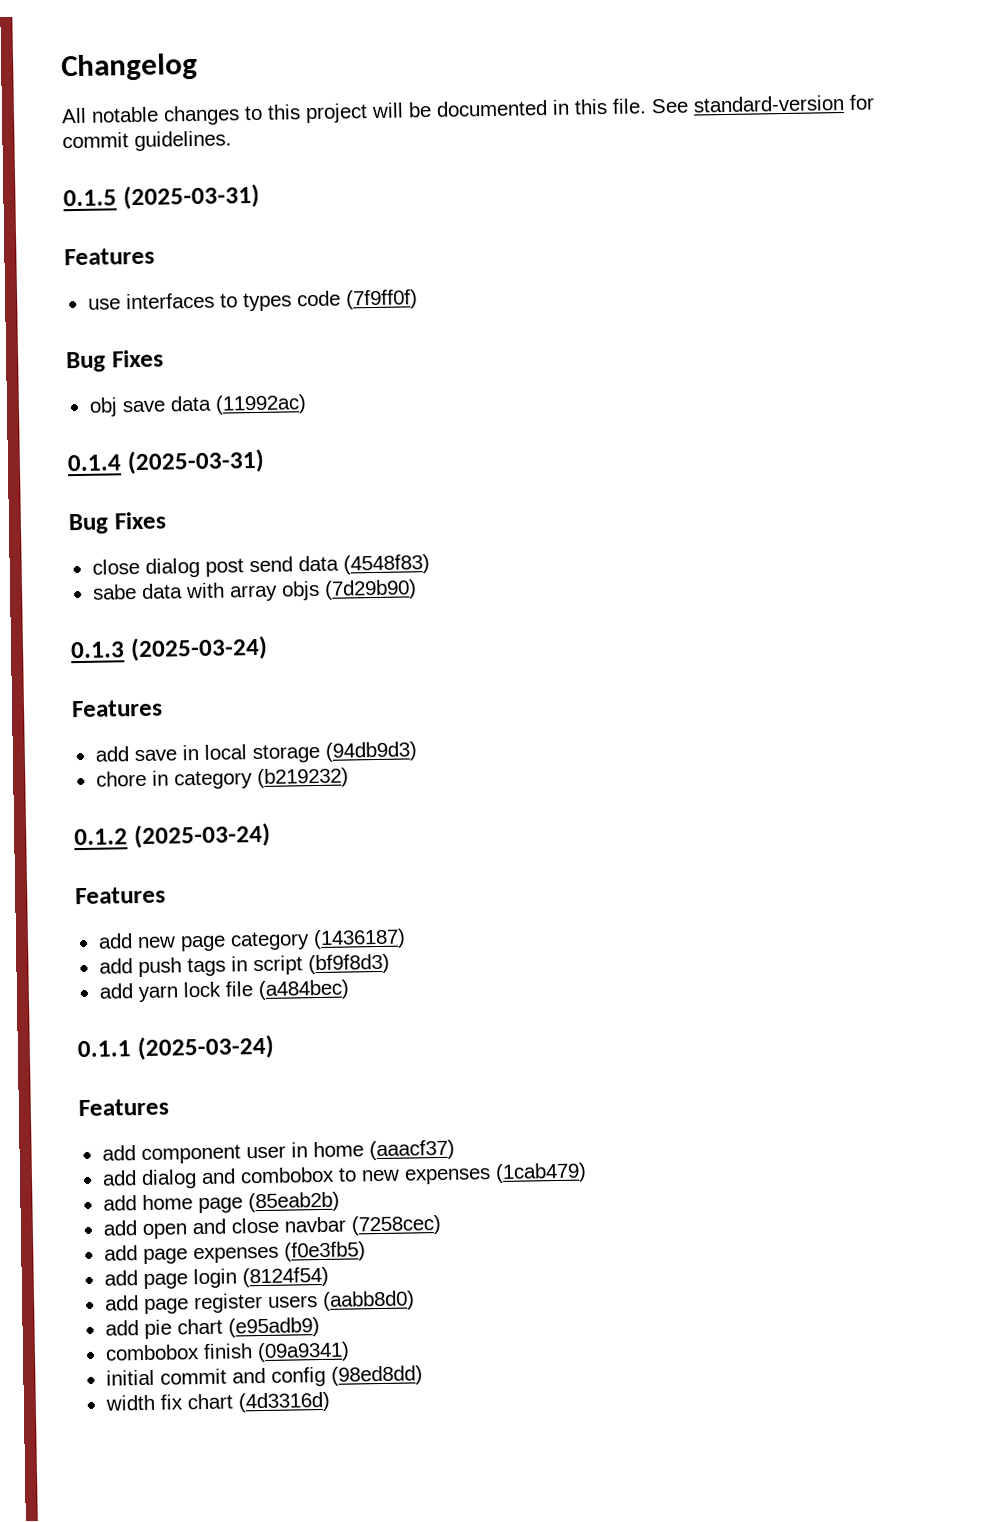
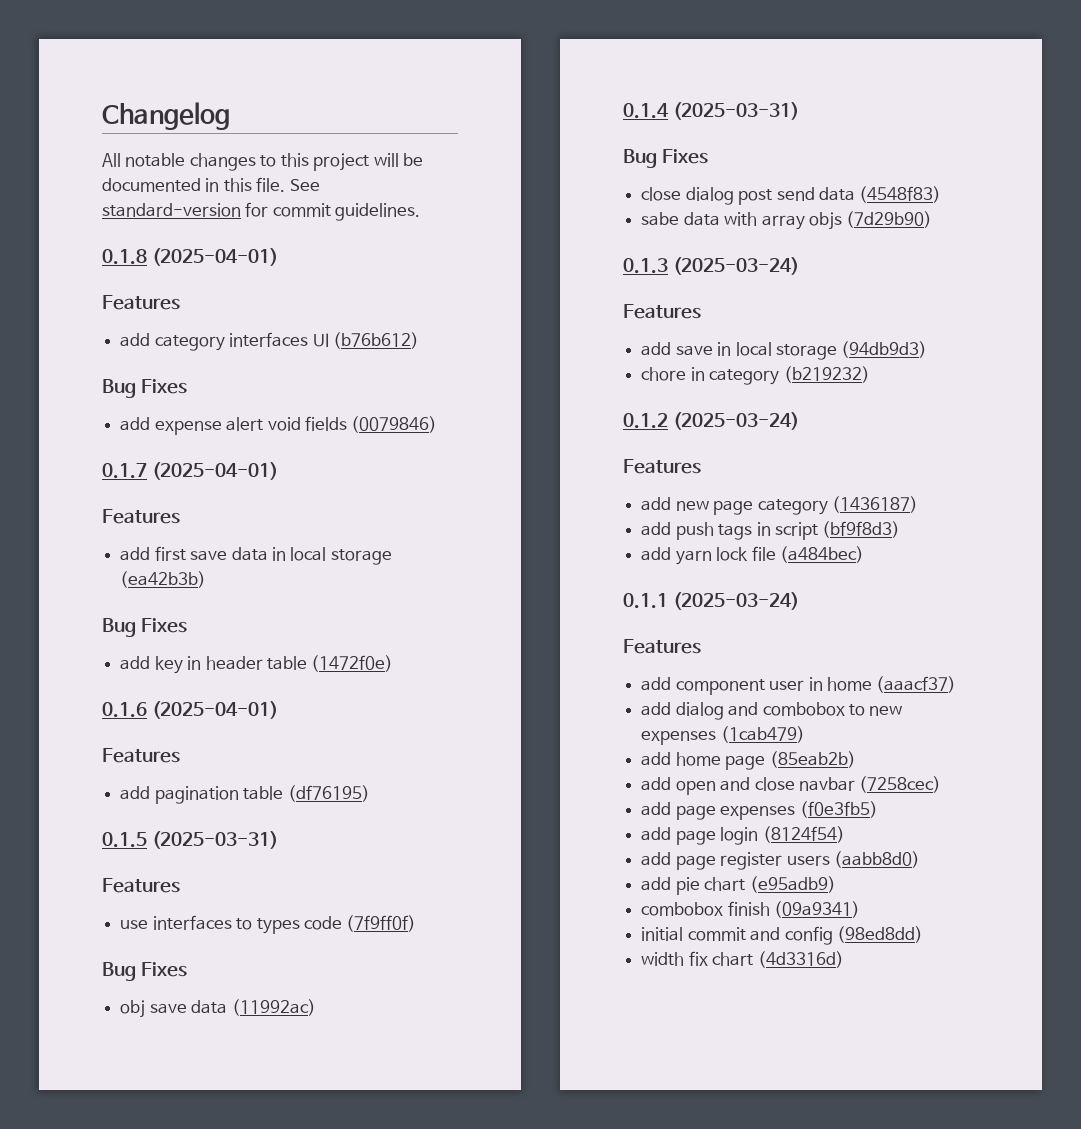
+ 0.1.8 (2025-04-01)
+ Features
+ add category interfaces UI (b76b612)
+ Bug Fixes
+ add expense alert void fields (0079846)
+ 0.1.7 (2025-04-01)
+ Features
+ add first save data in local storage (ea42b3b)
+ Bug Fixes
+ add key in header table (1472f0e)
+ 0.1.6 (2025-04-01)
+ Features
+ add pagination table (df76195)

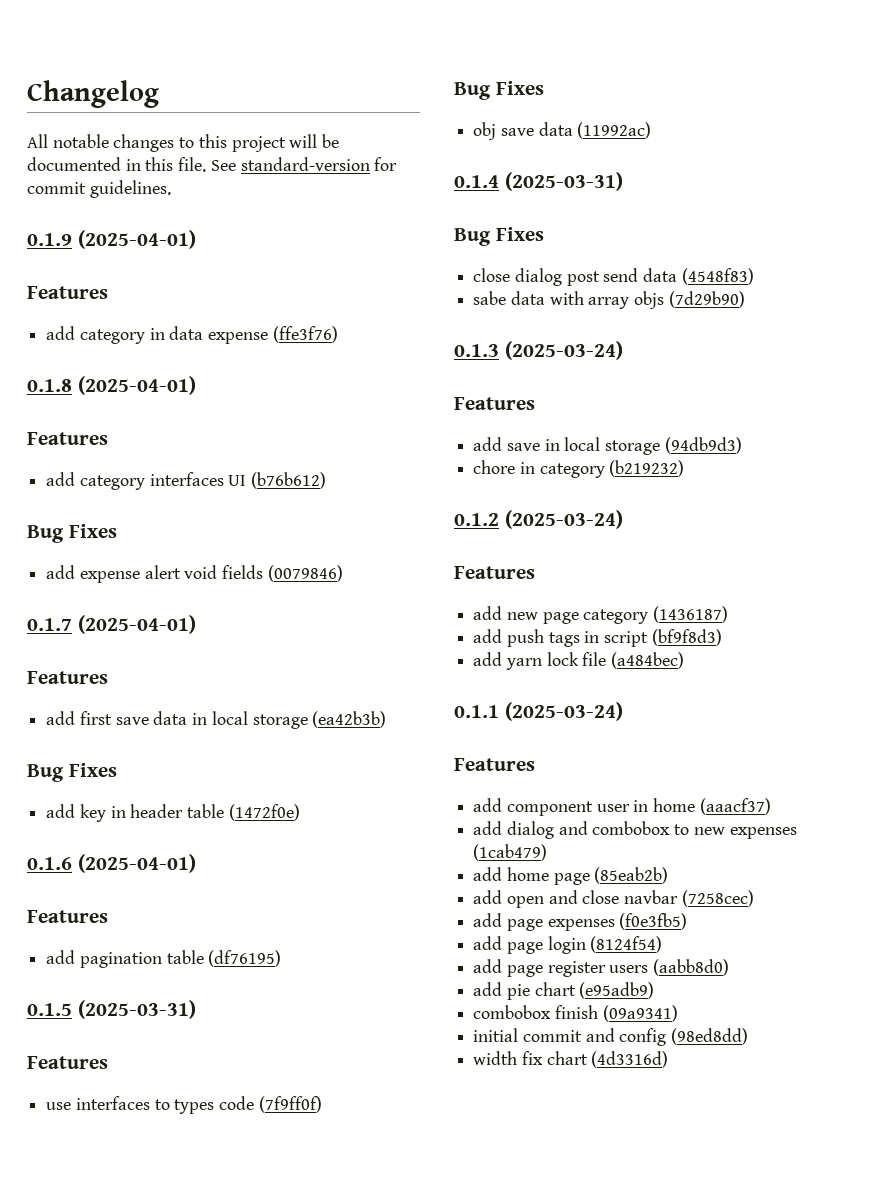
+ 0.1.9 (2025-04-01)
+ Features
+ add category in data expense (ffe3f76)

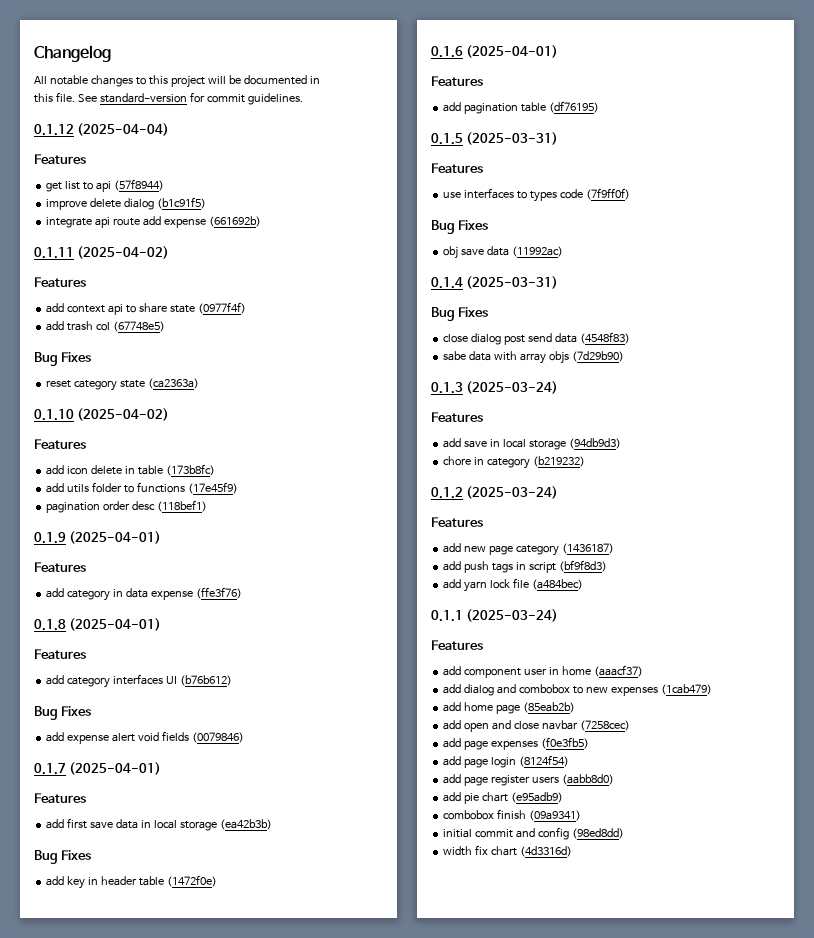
+ 0.1.12 (2025-04-04)
+ Features
+ get list to api (57f8944)
+ improve delete dialog (b1c91f5)
+ integrate api route add expense (661692b)
+ 0.1.11 (2025-04-02)
+ Features
+ add context api to share state (0977f4f)
+ add trash col (67748e5)
+ Bug Fixes
+ reset category state (ca2363a)
+ 0.1.10 (2025-04-02)
+ Features
+ add icon delete in table (173b8fc)
+ add utils folder to functions (17e45f9)
+ pagination order desc (118bef1)

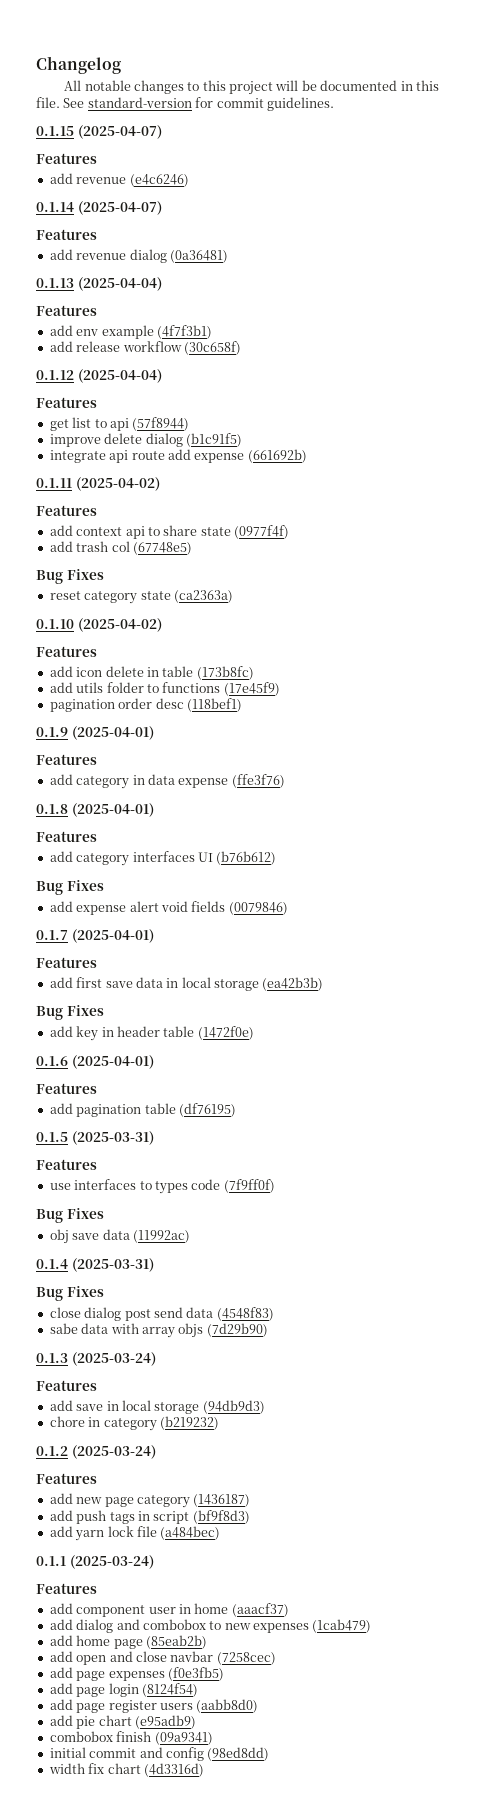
+ 0.1.15 (2025-04-07)
+ Features
+ add revenue (e4c6246)
+ 0.1.14 (2025-04-07)
+ Features
+ add revenue dialog (0a36481)
+ 0.1.13 (2025-04-04)
+ Features
+ add env example (4f7f3b1)
+ add release workflow (30c658f)

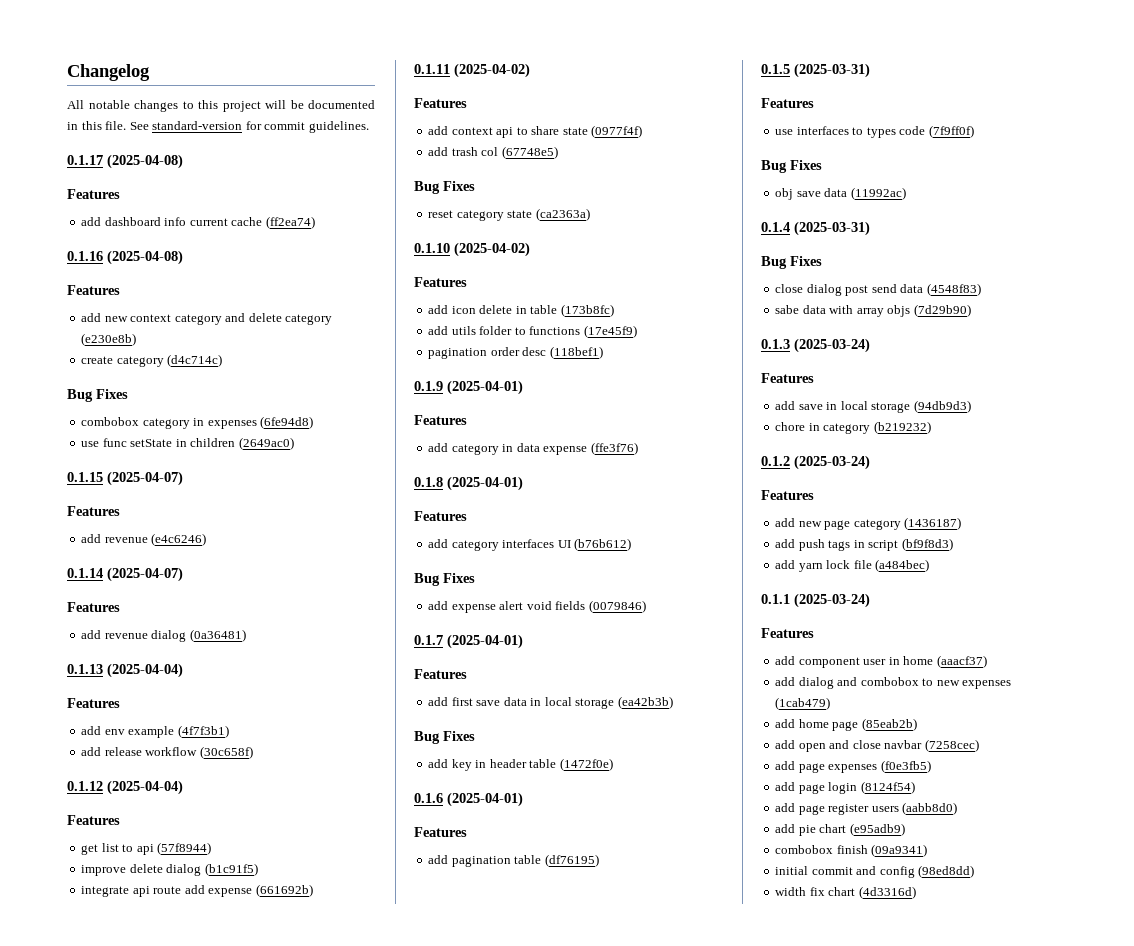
+ 0.1.17 (2025-04-08)
+ Features
+ add dashboard info current cache (ff2ea74)
+ 0.1.16 (2025-04-08)
+ Features
+ add new context category and delete category (e230e8b)
+ create category (d4c714c)
+ Bug Fixes
+ combobox category in expenses (6fe94d8)
+ use func setState in children (2649ac0)

